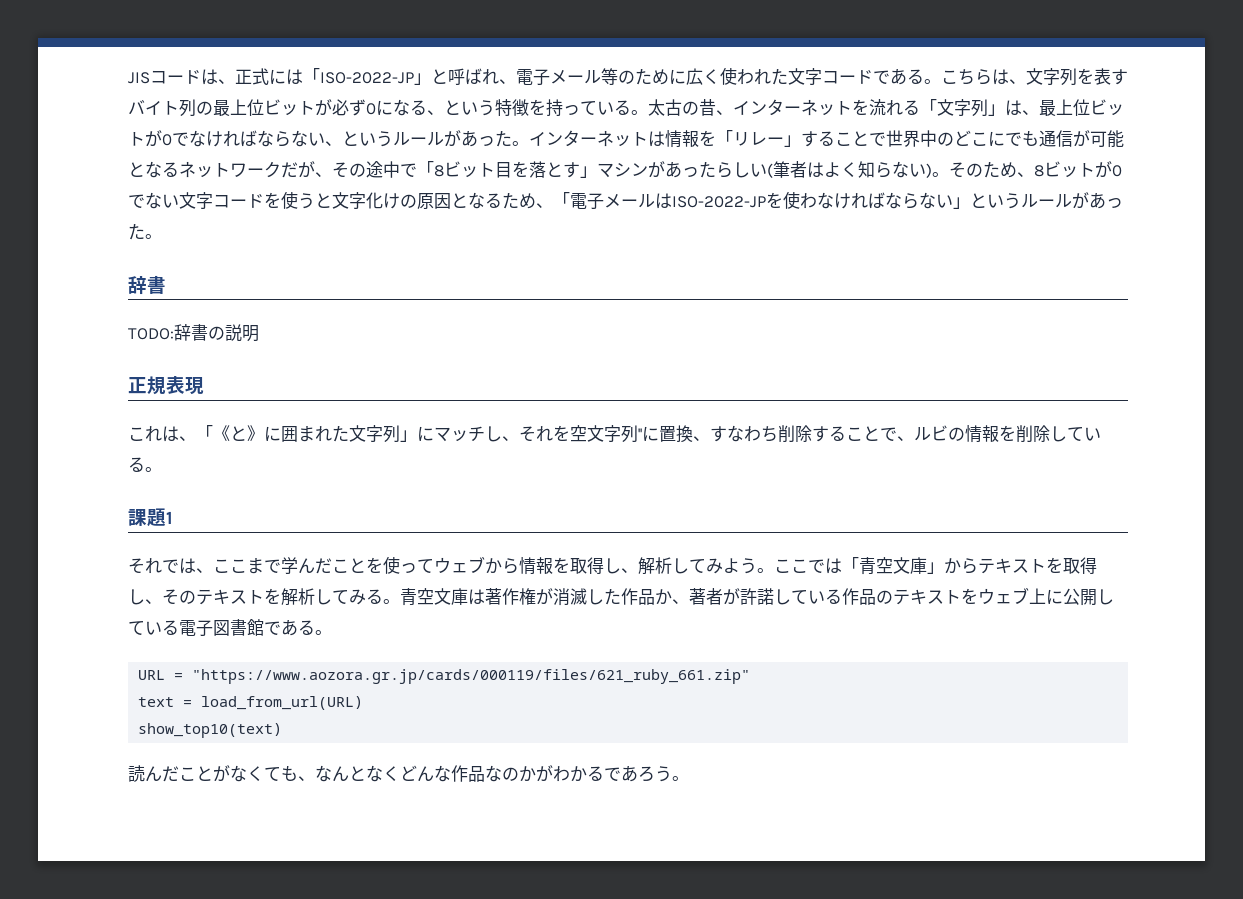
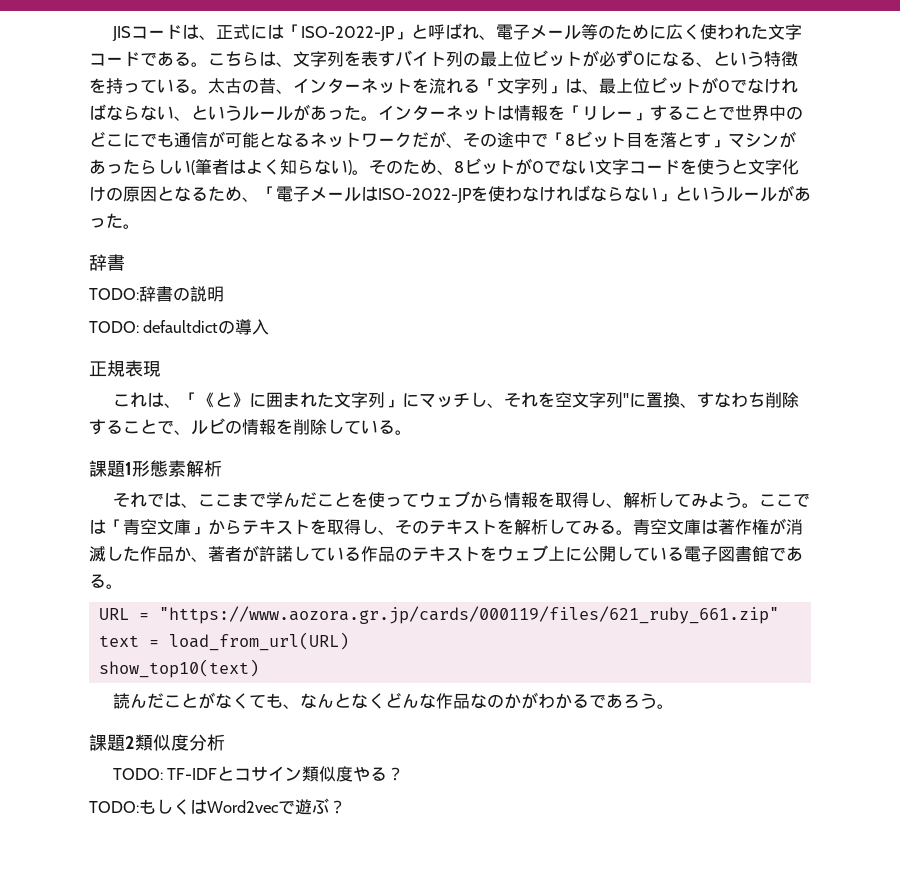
+ TODO: defaultdictの導入
- 課題1
+ 課題1形態素解析
+ 課題2類似度分析
+ TODO: TF-IDFとコサイン類似度やる？
+ TODO:もしくはWord2vecで遊ぶ？

